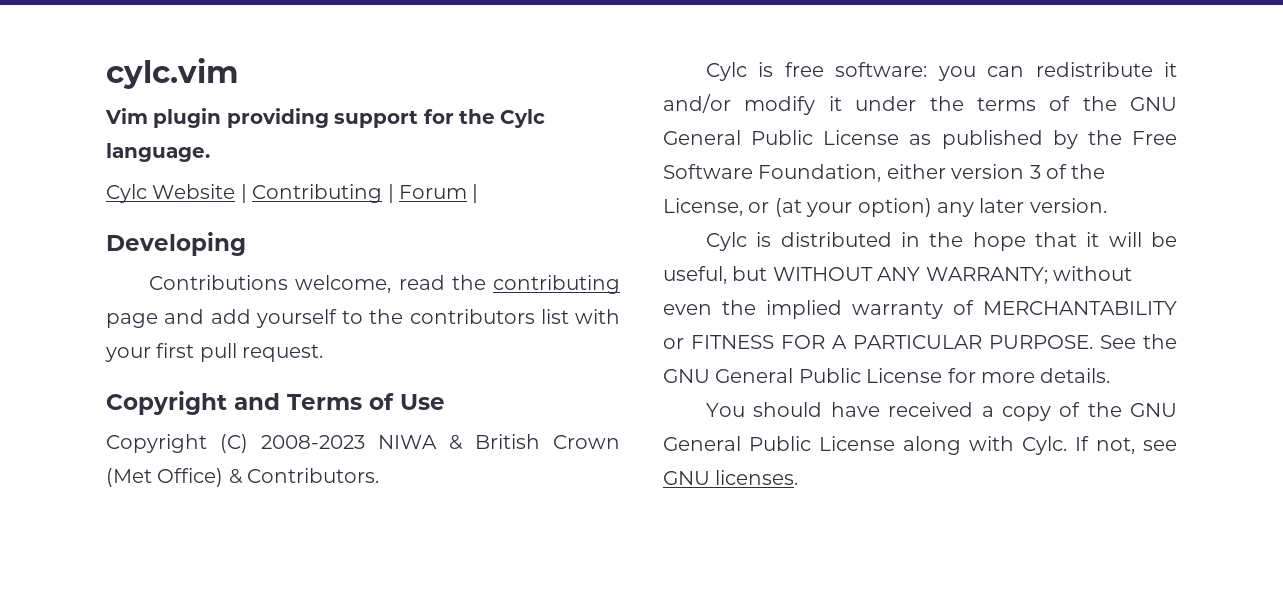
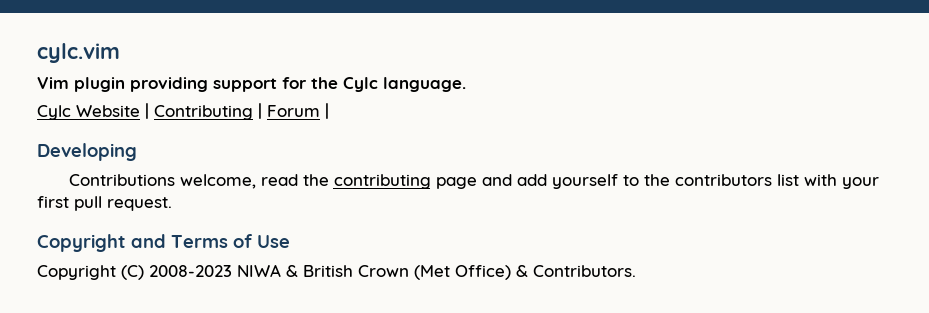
- Cylc is free software: you can redistribute it and/or modify it under the terms of the GNU General Public License as published by the Free Software Foundation, either version 3 of the License, or (at your option) any later version.
- Cylc is distributed in the hope that it will be useful, but WITHOUT ANY WARRANTY; without even the implied warranty of MERCHANTABILITY or FITNESS FOR A PARTICULAR PURPOSE. See the GNU General Public License for more details.
- You should have received a copy of the GNU General Public License along with Cylc. If not, see GNU licenses.

